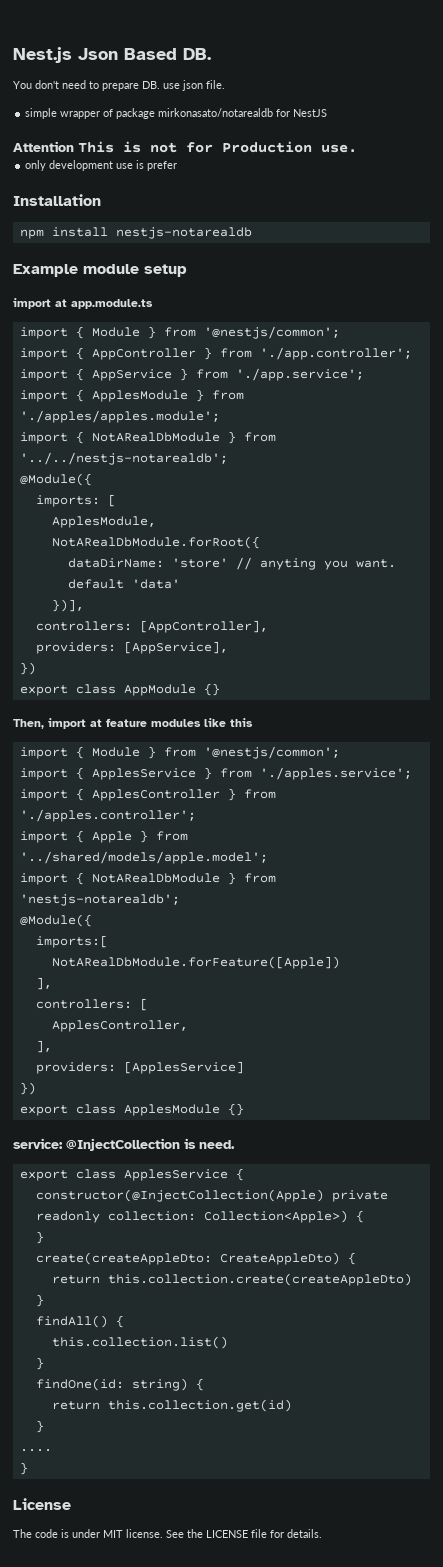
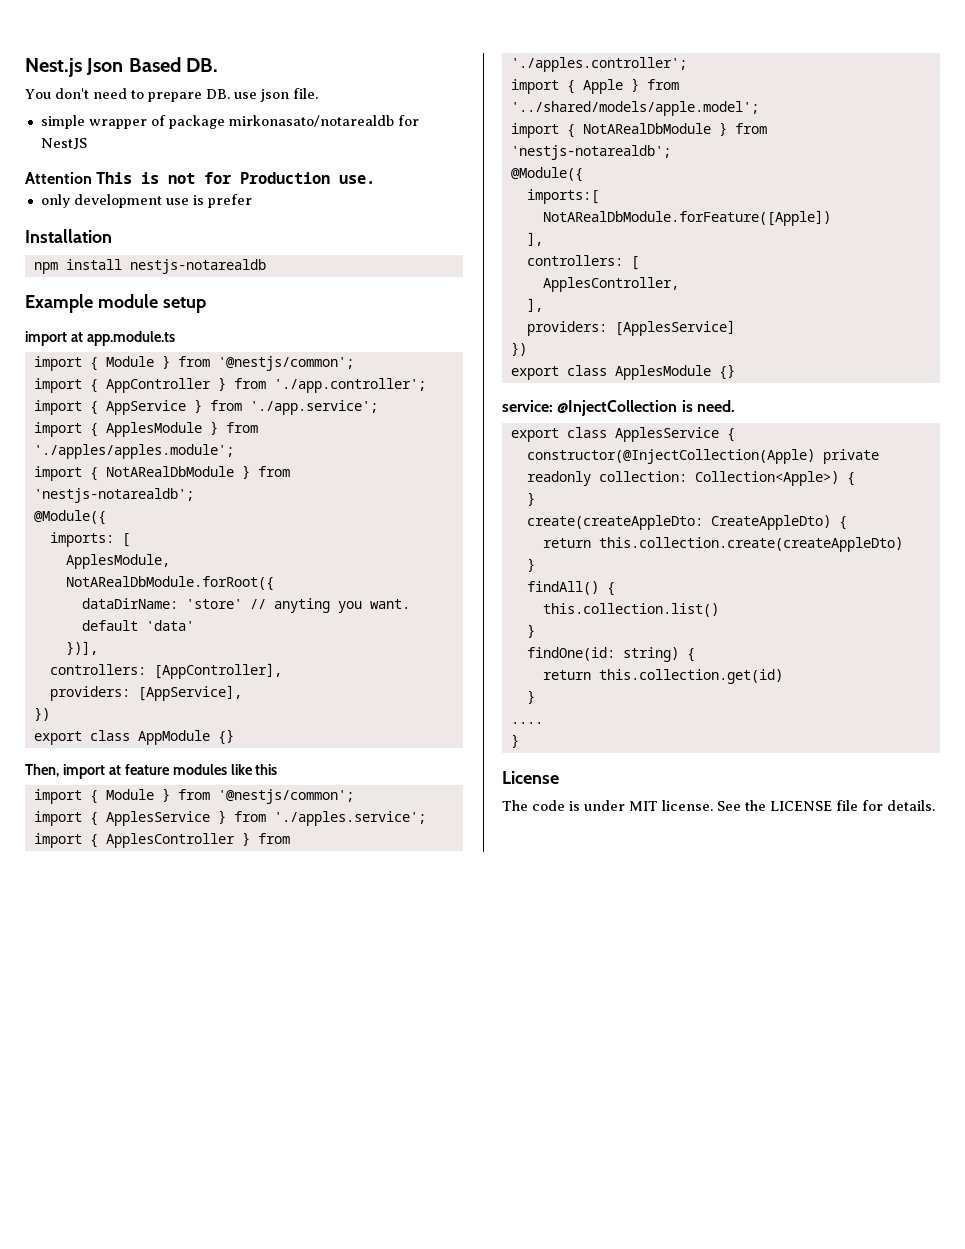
  import { ApplesModule } from './apples/apples.module';
- import { NotARealDbModule } from '../../nestjs-notarealdb';
+ import { NotARealDbModule } from 'nestjs-notarealdb';

